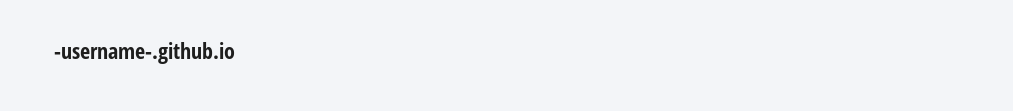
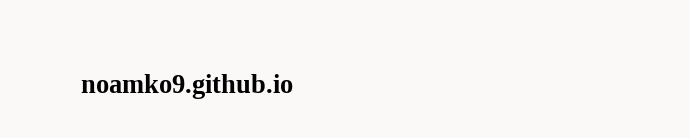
- -username-.github.io
+ noamko9.github.io

